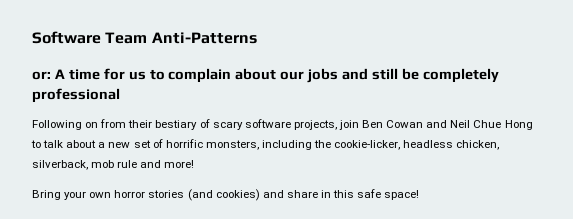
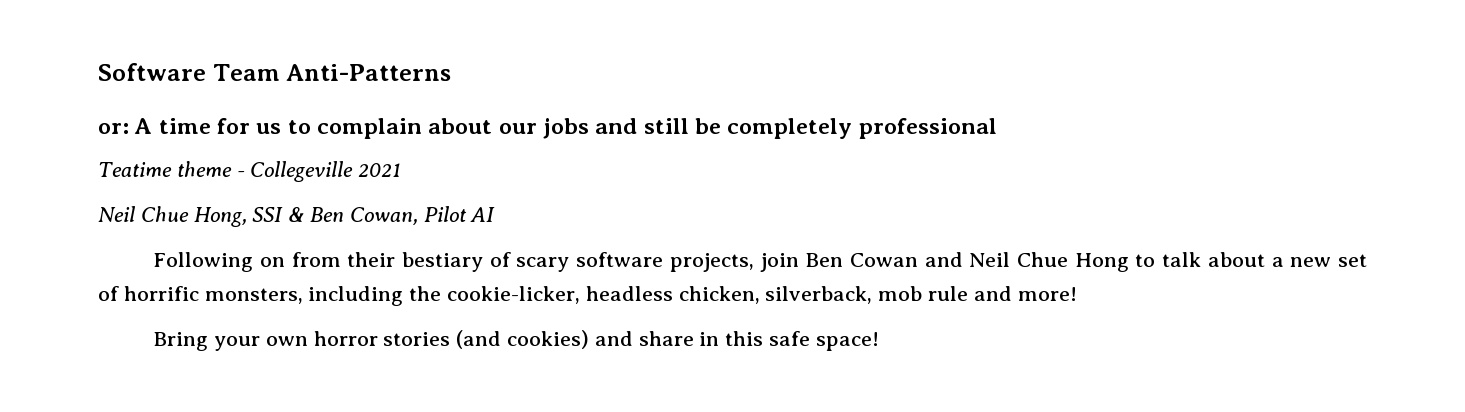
+ Teatime theme - Collegeville 2021
+ Neil Chue Hong, SSI & Ben Cowan, Pilot AI

